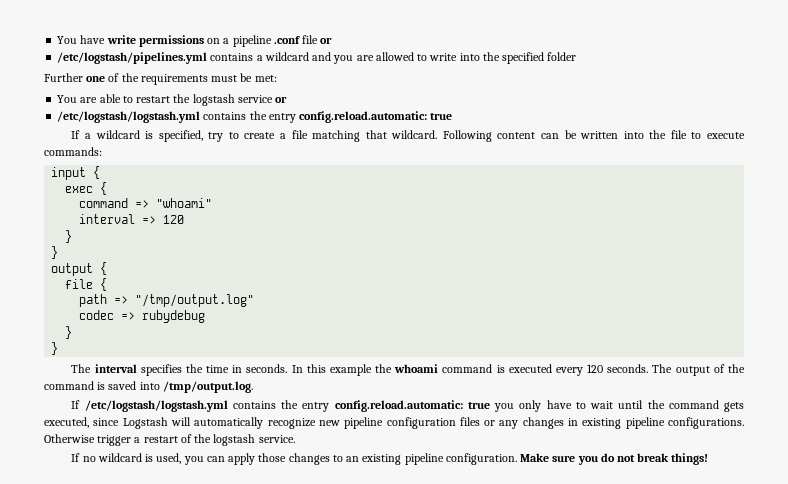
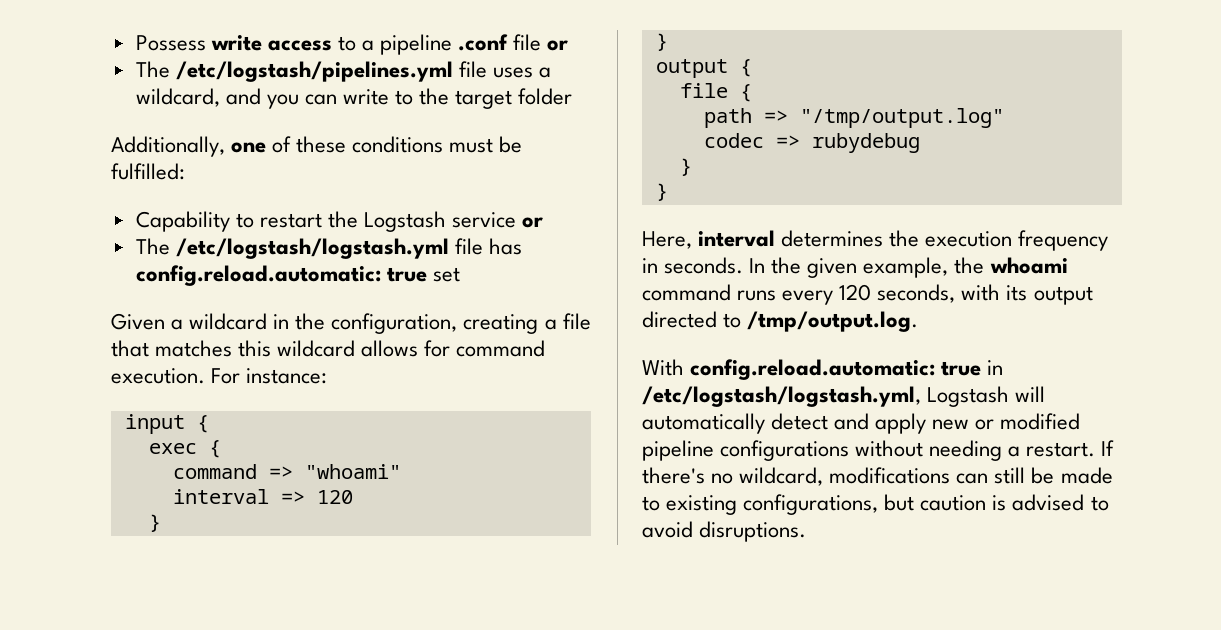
- You have write permissions on a pipeline .conf file or
+ Possess write access to a pipeline .conf file or
- /etc/logstash/pipelines.yml contains a wildcard and you are allowed to write into the specified folder
+ The /etc/logstash/pipelines.yml file uses a wildcard, and you can write to the target folder
- Further one of the requirements must be met:
- You are able to restart the logstash service or
- /etc/logstash/logstash.yml contains the entry config.reload.automatic: true
- If a wildcard is specified, try to create a file matching that wildcard. Following content can be written into the file to execute commands:
+ Additionally, one of these conditions must be fulfilled:
+ Capability to restart the Logstash service or
+ The /etc/logstash/logstash.yml file has config.reload.automatic: true set
+ Given a wildcard in the configuration, creating a file that matches this wildcard allows for command execution. For instance:
- The interval specifies the time in seconds. In this example the whoami command is executed every 120 seconds. The output of the command is saved into /tmp/output.log.
- If /etc/logstash/logstash.yml contains the entry config.reload.automatic: true you only have to wait until the command gets executed, since Logstash will automatically recognize new pipeline configuration files or any changes in existing pipeline configurations. Otherwise trigger a restart of the logstash service.
- If no wildcard is used, you can apply those changes to an existing pipeline configuration. Make sure you do not break things!
+ Here, interval determines the execution frequency in seconds. In the given example, the whoami command runs every 120 seconds, with its output directed to /tmp/output.log.
+ With config.reload.automatic: true in /etc/logstash/logstash.yml, Logstash will automatically detect and apply new or modified pipeline configurations without needing a restart. If there's no wildcard, modifications can still be made to existing configurations, but caution is advised to avoid disruptions.

